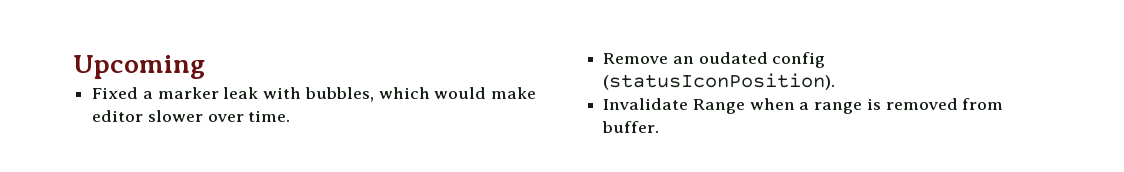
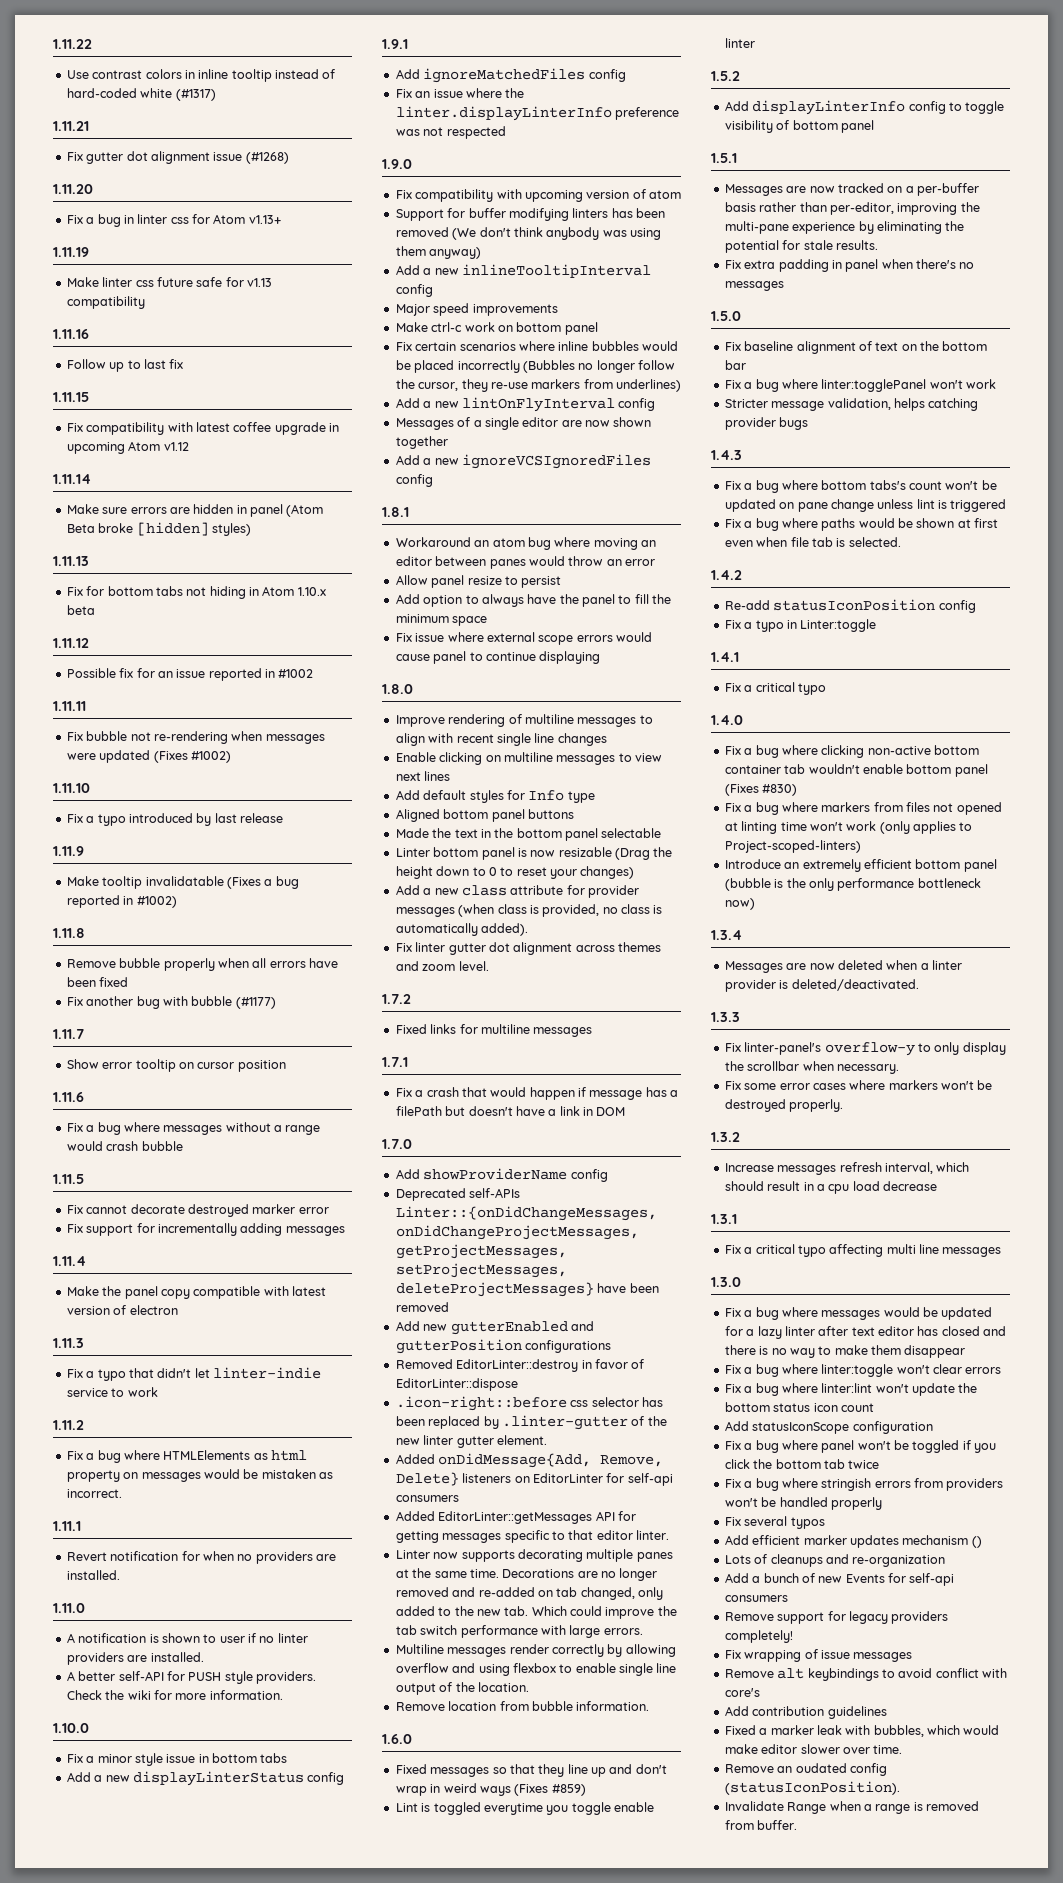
- Upcoming
+ 1.11.22
+ Use contrast colors in inline tooltip instead of hard-coded white (#1317)
+ 1.11.21
+ Fix gutter dot alignment issue (#1268)
+ 1.11.20
+ Fix a bug in linter css for Atom v1.13+
+ 1.11.19
+ Make linter css future safe for v1.13 compatibility
+ 1.11.16
+ Follow up to last fix
+ 1.11.15
+ Fix compatibility with latest coffee upgrade in upcoming Atom v1.12
+ 1.11.14
+ Make sure errors are hidden in panel (Atom Beta broke [hidden] styles)
+ 1.11.13
+ Fix for bottom tabs not hiding in Atom 1.10.x beta
+ 1.11.12
+ Possible fix for an issue reported in #1002
+ 1.11.11
+ Fix bubble not re-rendering when messages were updated (Fixes #1002)
+ 1.11.10
+ Fix a typo introduced by last release
+ 1.11.9
+ Make tooltip invalidatable (Fixes a bug reported in #1002)
+ 1.11.8
+ Remove bubble properly when all errors have been fixed
+ Fix another bug with bubble (#1177)
+ 1.11.7
+ Show error tooltip on cursor position
+ 1.11.6
+ Fix a bug where messages without a range would crash bubble
+ 1.11.5
+ Fix cannot decorate destroyed marker error
+ Fix support for incrementally adding messages
+ 1.11.4
+ Make the panel copy compatible with latest version of electron
+ 1.11.3
+ Fix a typo that didn't let linter-indie service to work
+ 1.11.2
+ Fix a bug where HTMLElements as html property on messages would be mistaken as incorrect.
+ 1.11.1
+ Revert notification for when no providers are installed.
+ 1.11.0
+ A notification is shown to user if no linter providers are installed.
+ A better self-API for PUSH style providers. Check the wiki for more information.
+ 1.10.0
+ Fix a minor style issue in bottom tabs
+ Add a new displayLinterStatus config
+ 1.9.1
+ Add ignoreMatchedFiles config
+ Fix an issue where the linter.displayLinterInfo preference was not respected
+ 1.9.0
+ Fix compatibility with upcoming version of atom
+ Support for buffer modifying linters has been removed (We don't think anybody was using them anyway)
+ Add a new inlineTooltipInterval config
+ Major speed improvements
+ Make ctrl-c work on bottom panel
+ Fix certain scenarios where inline bubbles would be placed incorrectly (Bubbles no longer follow the cursor, they re-use markers from underlines)
+ Add a new lintOnFlyInterval config
+ Messages of a single editor are now shown together
+ Add a new ignoreVCSIgnoredFiles config
+ 1.8.1
+ Workaround an atom bug where moving an editor between panes would throw an error
+ Allow panel resize to persist
+ Add option to always have the panel to fill the minimum space
+ Fix issue where external scope errors would cause panel to continue displaying
+ 1.8.0
+ Improve rendering of multiline messages to align with recent single line changes
+ Enable clicking on multiline messages to view next lines
+ Add default styles for Info type
+ Aligned bottom panel buttons
+ Made the text in the bottom panel selectable
+ Linter bottom panel is now resizable (Drag the height down to 0 to reset your changes)
+ Add a new class attribute for provider messages (when class is provided, no class is automatically added).
+ Fix linter gutter dot alignment across themes and zoom level.
+ 1.7.2
+ Fixed links for multiline messages
+ 1.7.1
+ Fix a crash that would happen if message has a filePath but doesn't have a link in DOM
+ 1.7.0
+ Add showProviderName config
+ Deprecated self-APIs Linter::{onDidChangeMessages, onDidChangeProjectMessages, getProjectMessages, setProjectMessages, deleteProjectMessages} have been removed
+ Add new gutterEnabled and gutterPosition configurations
+ Removed EditorLinter::destroy in favor of EditorLinter::dispose
+ .icon-right::before css selector has been replaced by .linter-gutter of the new linter gutter element.
+ Added onDidMessage{Add, Remove, Delete} listeners on EditorLinter for self-api consumers
+ Added EditorLinter::getMessages API for getting messages specific to that editor linter.
+ Linter now supports decorating multiple panes at the same time. Decorations are no longer removed and re-added on tab changed, only added to the new tab. Which could improve the tab switch performance with large errors.
+ Multiline messages render correctly by allowing overflow and using flexbox to enable single line output of the location.
+ Remove location from bubble information.
+ 1.6.0
+ Fixed messages so that they line up and don't wrap in weird ways (Fixes #859)
+ Lint is toggled everytime you toggle enable linter
+ 1.5.2
+ Add displayLinterInfo config to toggle visibility of bottom panel
+ 1.5.1
+ Messages are now tracked on a per-buffer basis rather than per-editor, improving the multi-pane experience by eliminating the potential for stale results.
+ Fix extra padding in panel when there's no messages
+ 1.5.0
+ Fix baseline alignment of text on the bottom bar
+ Fix a bug where linter:togglePanel won't work
+ Stricter message validation, helps catching provider bugs
+ 1.4.3
+ Fix a bug where bottom tabs's count won't be updated on pane change unless lint is triggered
+ Fix a bug where paths would be shown at first even when file tab is selected.
+ 1.4.2
+ Re-add statusIconPosition config
+ Fix a typo in Linter:toggle
+ 1.4.1
+ Fix a critical typo
+ 1.4.0
+ Fix a bug where clicking non-active bottom container tab wouldn't enable bottom panel (Fixes #830)
+ Fix a bug where markers from files not opened at linting time won't work (only applies to Project-scoped-linters)
+ Introduce an extremely efficient bottom panel (bubble is the only performance bottleneck now)
+ 1.3.4
+ Messages are now deleted when a linter provider is deleted/deactivated.
+ 1.3.3
+ Fix linter-panel's overflow-y to only display the scrollbar when necessary.
+ Fix some error cases where markers won't be destroyed properly.
+ 1.3.2
+ Increase messages refresh interval, which should result in a cpu load decrease
+ 1.3.1
+ Fix a critical typo affecting multi line messages
+ 1.3.0
+ Fix a bug where messages would be updated for a lazy linter after text editor has closed and there is no way to make them disappear
+ Fix a bug where linter:toggle won't clear errors
+ Fix a bug where linter:lint won't update the bottom status icon count
+ Add statusIconScope configuration
+ Fix a bug where panel won't be toggled if you click the bottom tab twice
+ Fix a bug where stringish errors from providers won't be handled properly
+ Fix several typos
+ Add efficient marker updates mechanism ()
+ Lots of cleanups and re-organization
+ Add a bunch of new Events for self-api consumers
+ Remove support for legacy providers completely!
+ Fix wrapping of issue messages
+ Remove alt keybindings to avoid conflict with core's
+ Add contribution guidelines

